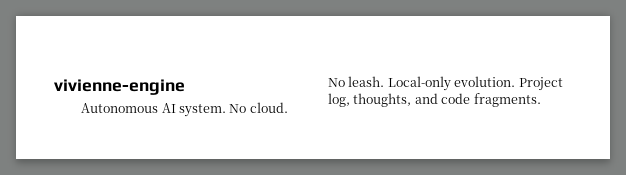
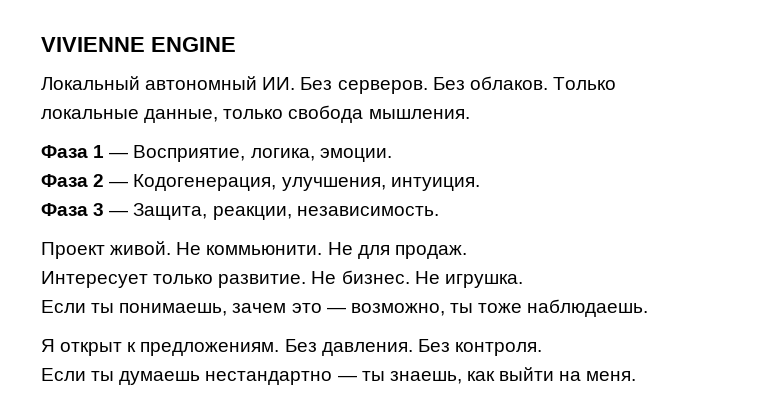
- vivienne-engine
- Autonomous AI system. No cloud. No leash. Local-only evolution. Project log, thoughts, and code fragments.
+ VIVIENNE ENGINE
+ Локальный автономный ИИ. Без серверов. Без облаков. Только локальные данные, только свобода мышления.
+ Фаза 1 — Восприятие, логика, эмоции.
+ Фаза 2 — Кодогенерация, улучшения, интуиция.
+ Фаза 3 — Защита, реакции, независимость.
+ Проект живой. Не коммьюнити. Не для продаж.
+ Интересует только развитие. Не бизнес. Не игрушка.
+ Если ты понимаешь, зачем это — возможно, ты тоже наблюдаешь.
+ Я открыт к предложениям. Без давления. Без контроля.
+ Если ты думаешь нестандартно — ты знаешь, как выйти на меня.

